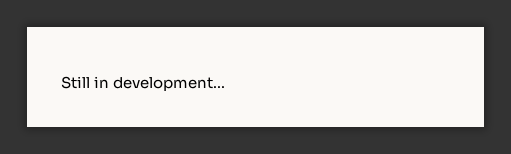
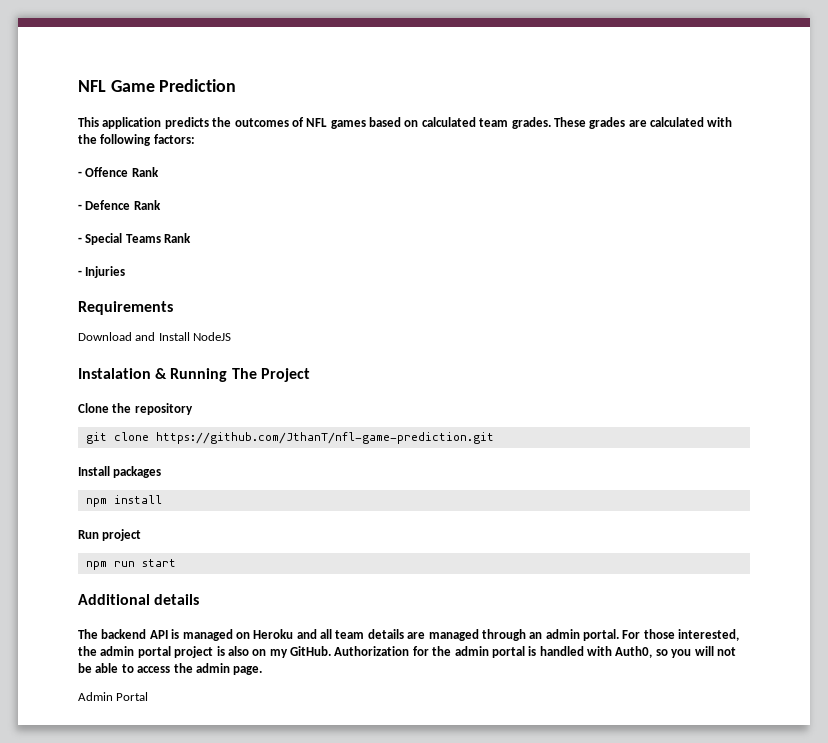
- Still in development...
+ NFL Game Prediction
+ This application predicts the outcomes of NFL games based on calculated team grades. These grades are calculated with the following factors:
+ - Offence Rank
+ - Defence Rank
+ - Special Teams Rank
+ - Injuries
+ Requirements
+ Download and Install NodeJS
+ Instalation & Running The Project
+ Clone the repository
+ git clone https://github.com/JthanT/nfl-game-prediction.git
+ Install packages
+ npm install
+ Run project
+ npm run start
+ Additional details
+ The backend API is managed on Heroku and all team details are managed through an admin portal. For those interested, the admin portal project is also on my GitHub. Authorization for the admin portal is handled with Auth0, so you will not be able to access the admin page.
+ Admin Portal

